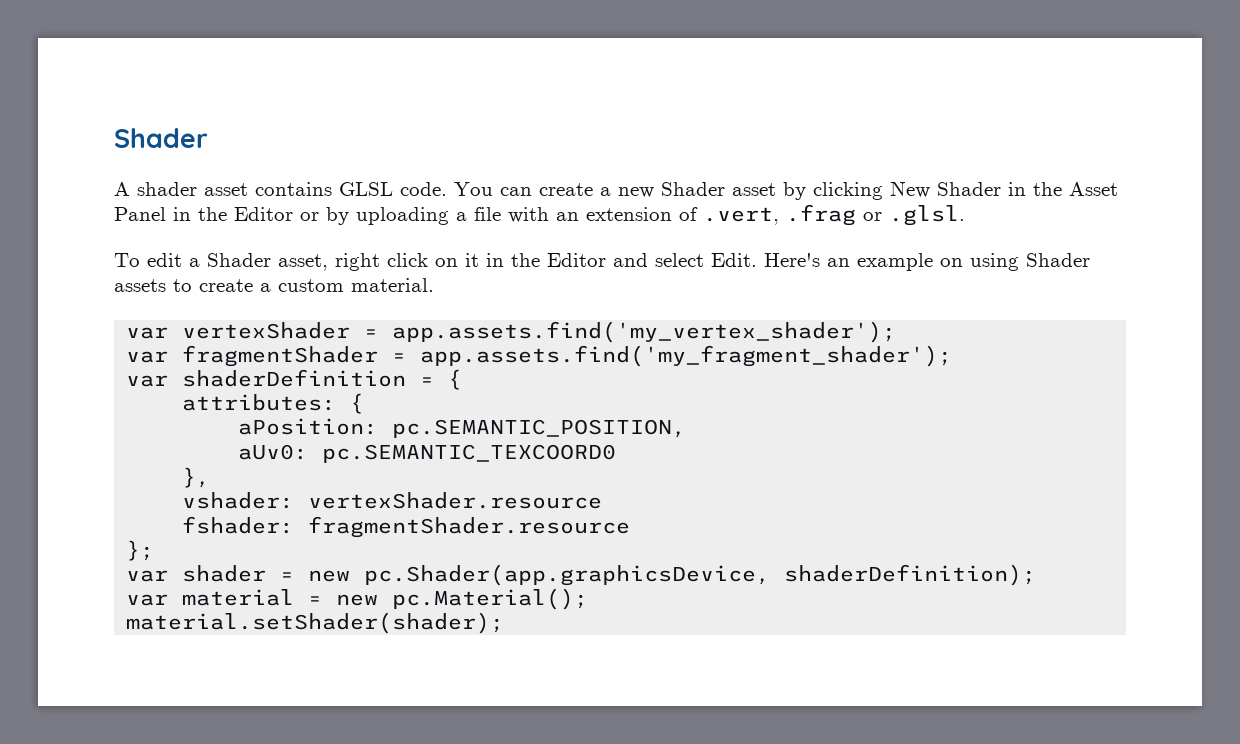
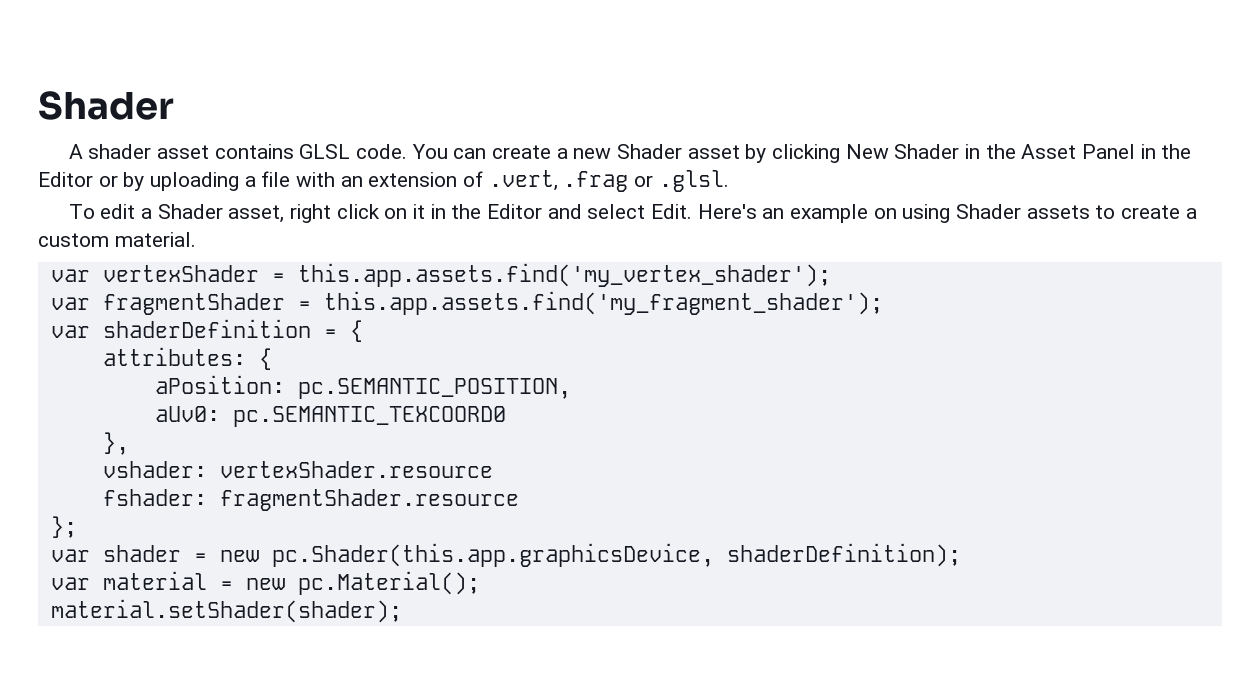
- var vertexShader = app.assets.find('my_vertex_shader');
+ var vertexShader = this.app.assets.find('my_vertex_shader');
- var fragmentShader = app.assets.find('my_fragment_shader');
+ var fragmentShader = this.app.assets.find('my_fragment_shader');
- var shader = new pc.Shader(app.graphicsDevice, shaderDefinition);
+ var shader = new pc.Shader(this.app.graphicsDevice, shaderDefinition);

